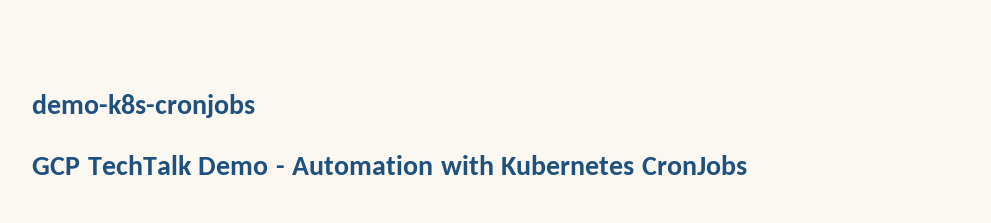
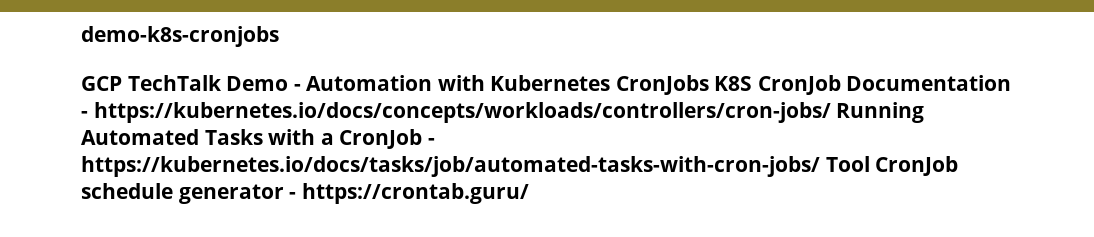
- GCP TechTalk Demo - Automation with Kubernetes CronJobs
+ GCP TechTalk Demo - Automation with Kubernetes CronJobs K8S CronJob Documentation - https://kubernetes.io/docs/concepts/workloads/controllers/cron-jobs/ Running Automated Tasks with a CronJob - https://kubernetes.io/docs/tasks/job/automated-tasks-with-cron-jobs/ Tool CronJob schedule generator - https://crontab.guru/

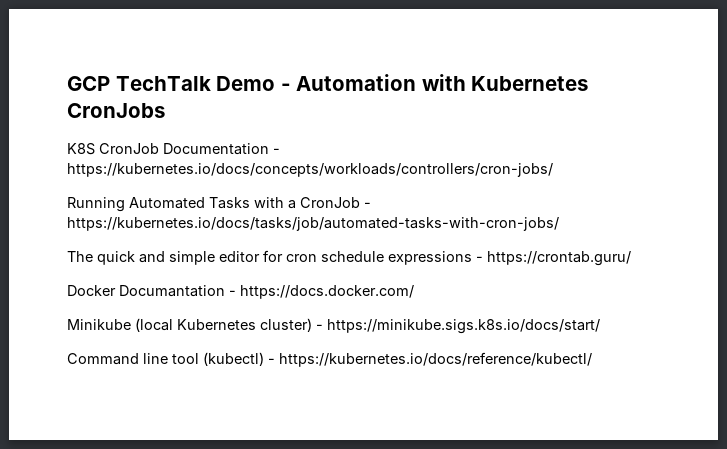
- demo-k8s-cronjobs
- GCP TechTalk Demo - Automation with Kubernetes CronJobs K8S CronJob Documentation - https://kubernetes.io/docs/concepts/workloads/controllers/cron-jobs/ Running Automated Tasks with a CronJob - https://kubernetes.io/docs/tasks/job/automated-tasks-with-cron-jobs/ Tool CronJob schedule generator - https://crontab.guru/
+ GCP TechTalk Demo - Automation with Kubernetes CronJobs
+ K8S CronJob Documentation - https://kubernetes.io/docs/concepts/workloads/controllers/cron-jobs/
+ Running Automated Tasks with a CronJob - https://kubernetes.io/docs/tasks/job/automated-tasks-with-cron-jobs/
+ The quick and simple editor for cron schedule expressions - https://crontab.guru/
+ Docker Documantation - https://docs.docker.com/
+ Minikube (local Kubernetes cluster) - https://minikube.sigs.k8s.io/docs/start/
+ Command line tool (kubectl) - https://kubernetes.io/docs/reference/kubectl/

